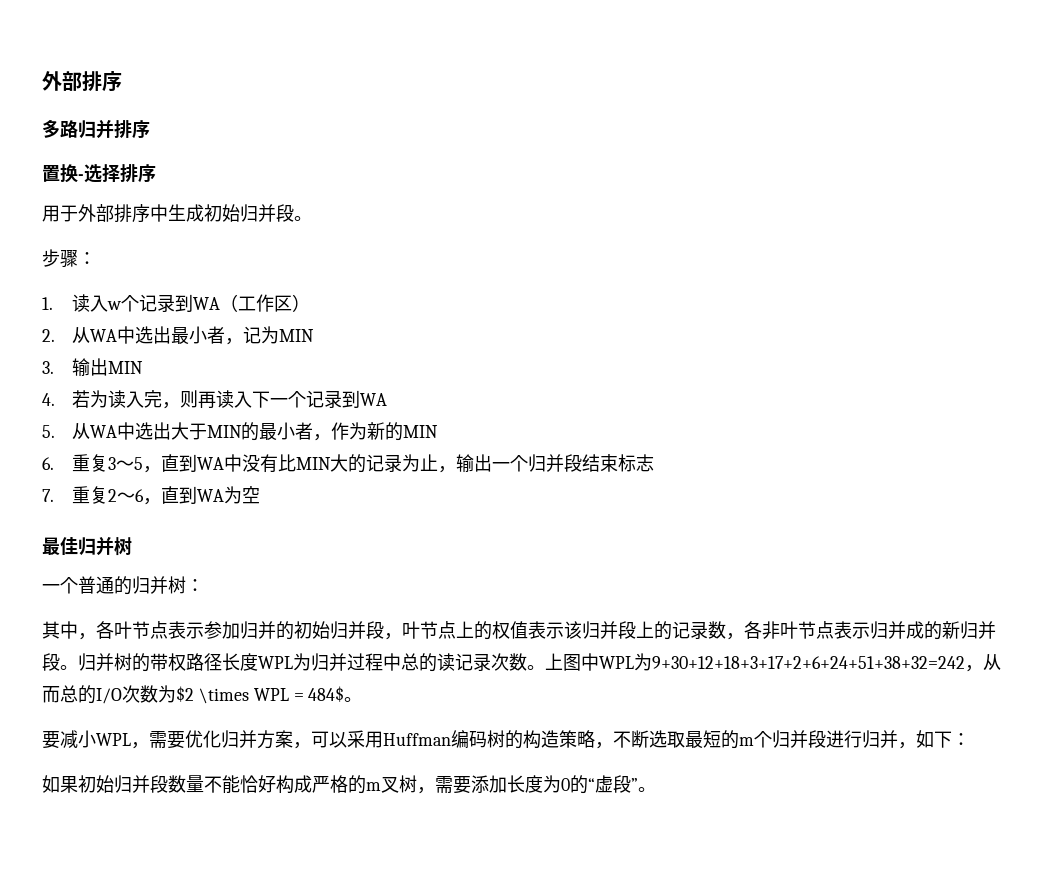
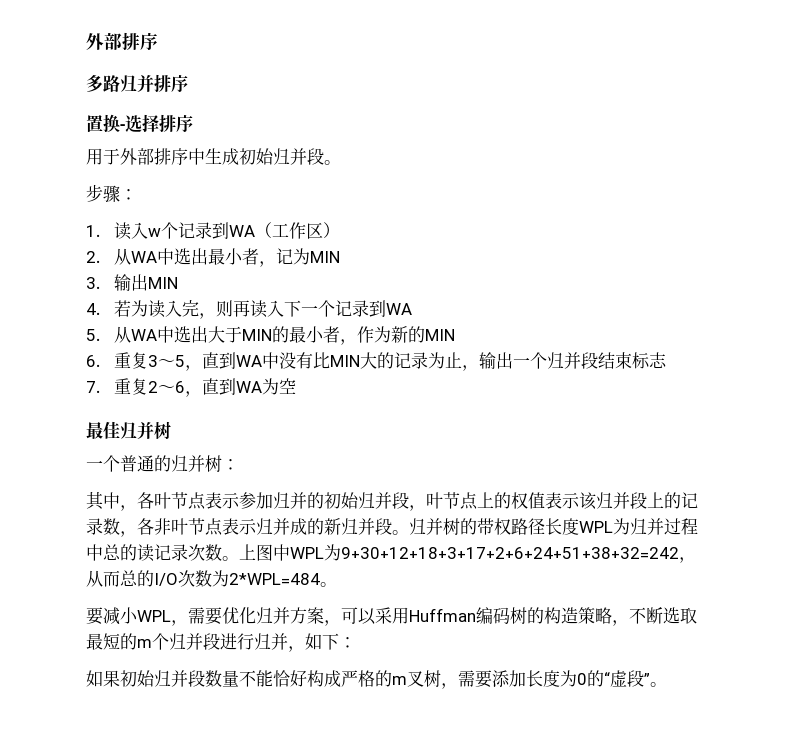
- 上图中WPL为9+30+12+18+3+17+2+6+24+51+38+32=242，从而总的I/O次数为$2 \times WPL = 484$。
+ 上图中WPL为9+30+12+18+3+17+2+6+24+51+38+32=242，从而总的I/O次数为2*WPL=484。

